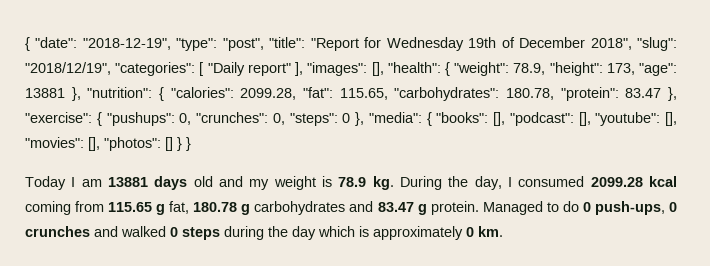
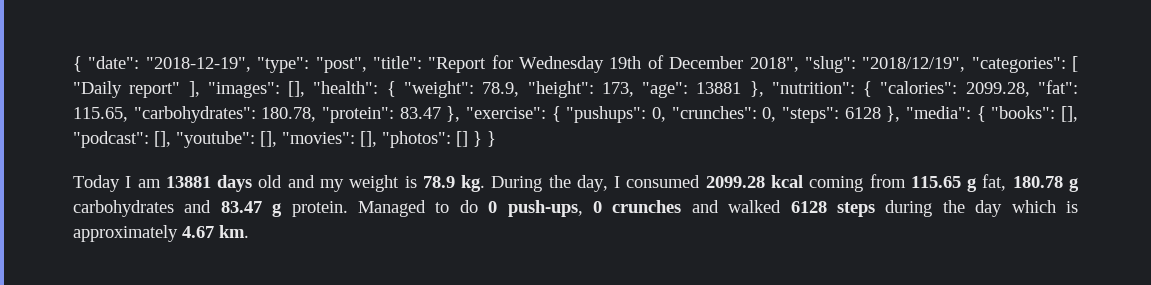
- 0 }, "media":
+ 6128 }, "media":
- Managed to do 0 push-ups, 0 crunches and walked 0 steps during the day which is approximately 0 km.
+ Managed to do 0 push-ups, 0 crunches and walked 6128 steps during the day which is approximately 4.67 km.

